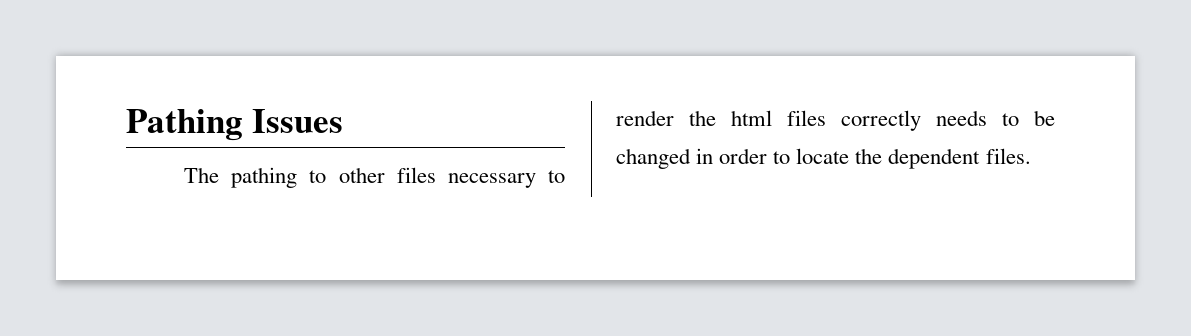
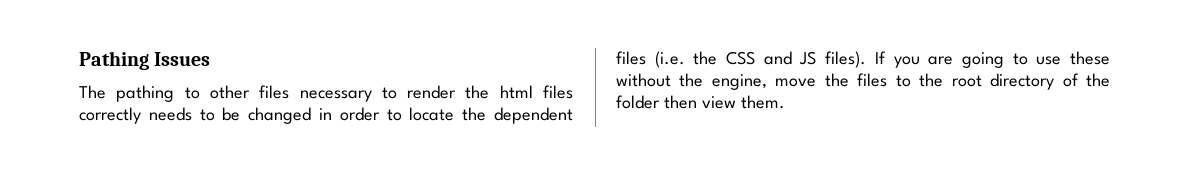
- The pathing to other files necessary to render the html files correctly needs to be changed in order to locate the dependent files.
+ The pathing to other files necessary to render the html files correctly needs to be changed in order to locate the dependent files (i.e. the CSS and JS files). If you are going to use these without the engine, move the files to the root directory of the folder then view them.

